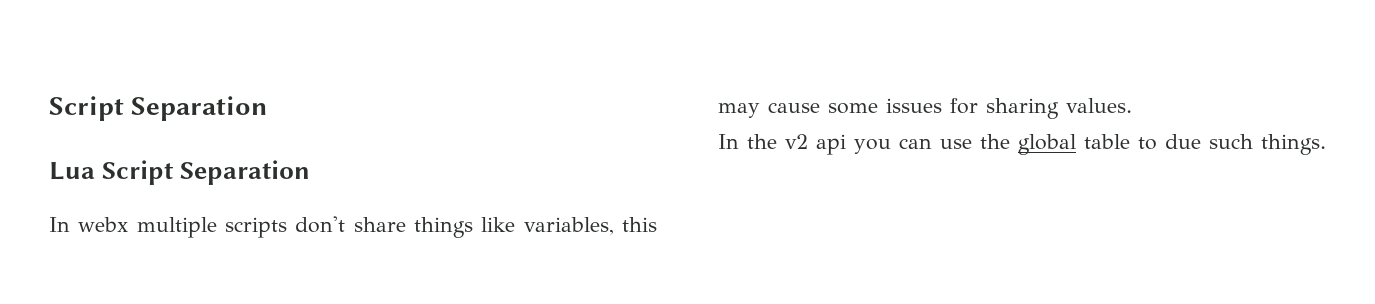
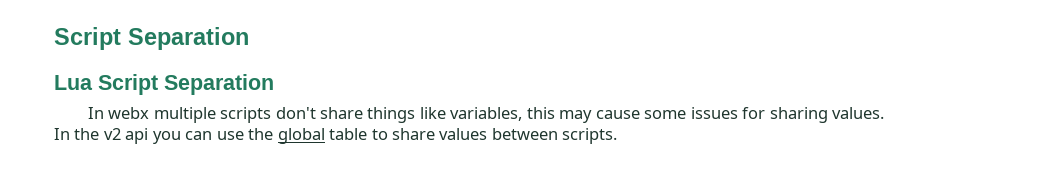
- In the v2 api you can use the global table to due such things.
+ In the v2 api you can use the global table to share values between scripts.

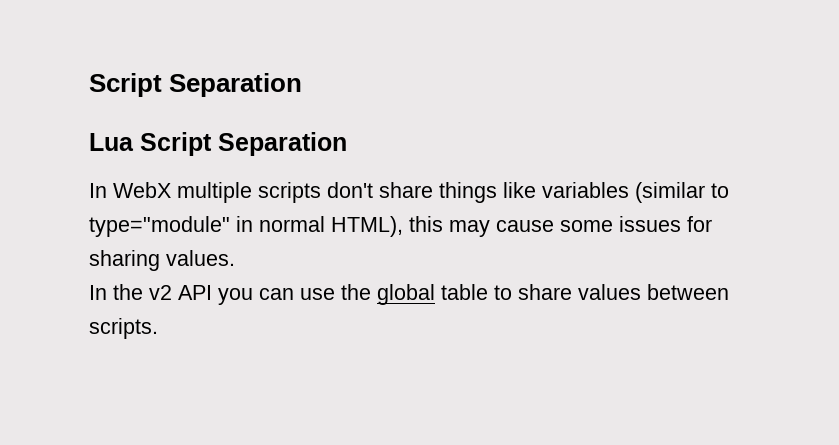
- In webx multiple scripts don't share things like variables, this may cause some issues for sharing values.
+ In WebX multiple scripts don't share things like variables (similar to type="module" in normal HTML), this may cause some issues for sharing values.
- In the v2 api you can use the global table to share values between scripts.
+ In the v2 API you can use the global table to share values between scripts.

